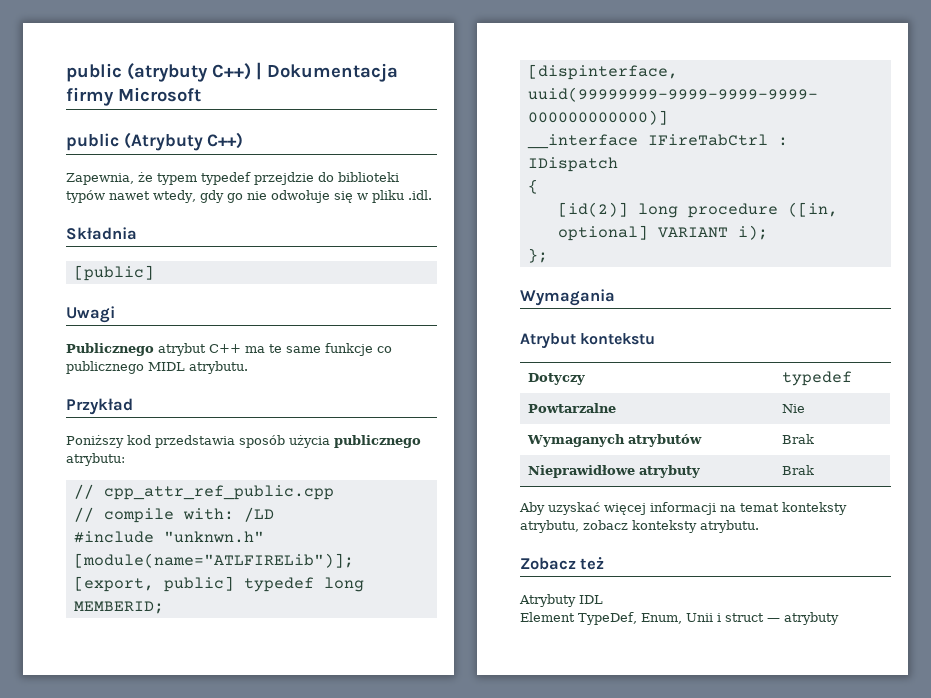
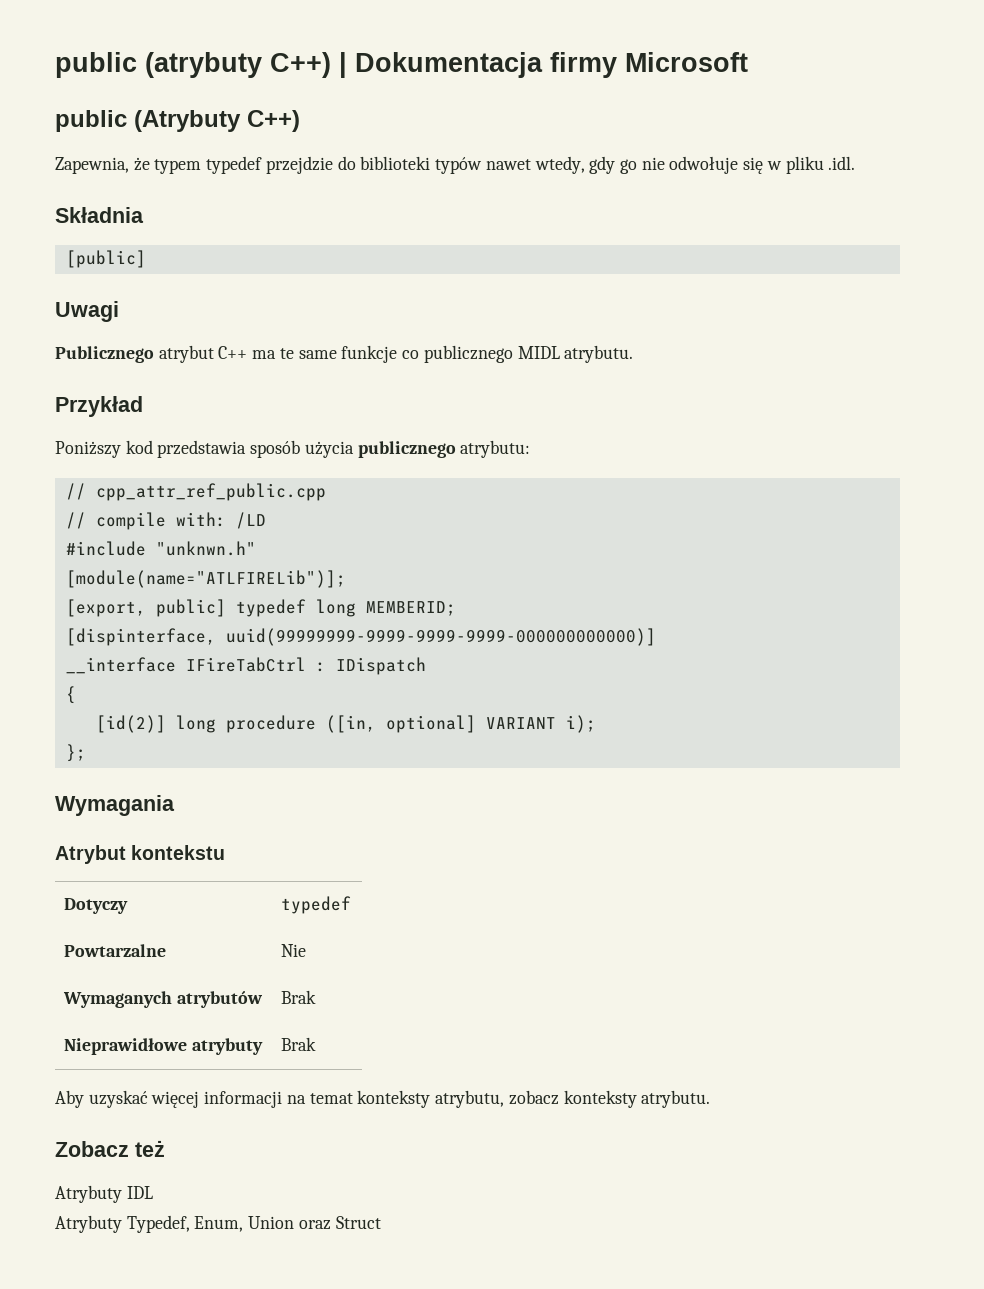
- Element TypeDef, Enum, Unii i struct — atrybuty
+ Atrybuty Typedef, Enum, Union oraz Struct

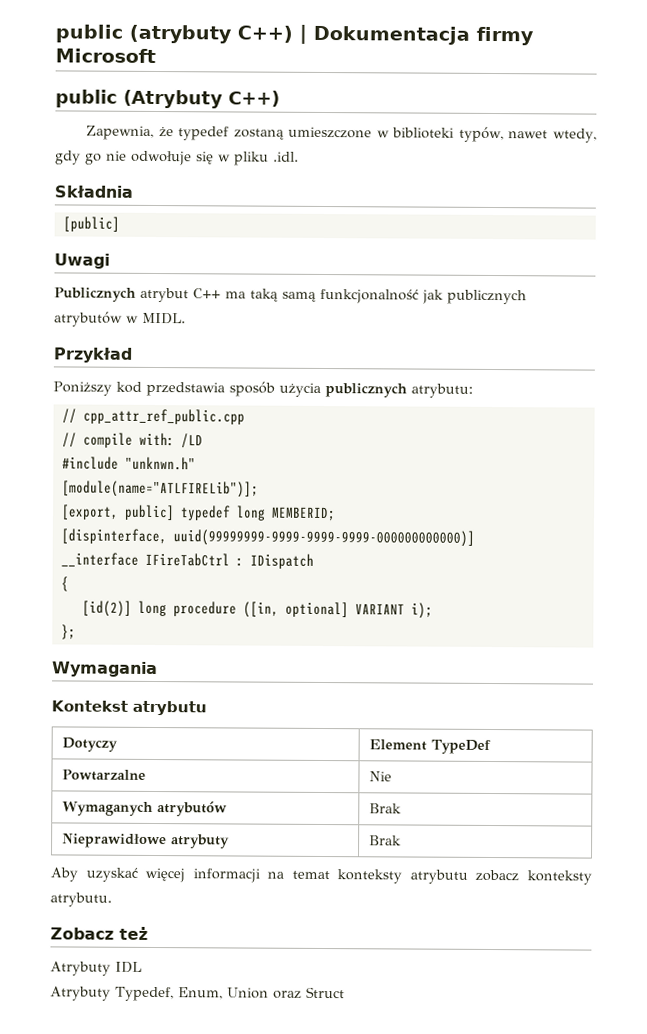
- Zapewnia, że typem typedef przejdzie do biblioteki typów nawet wtedy, gdy go nie odwołuje się w pliku .idl.
+ Zapewnia, że typedef zostaną umieszczone w biblioteki typów, nawet wtedy, gdy go nie odwołuje się w pliku .idl.
- Publicznego atrybut C++ ma te same funkcje co publicznego MIDL atrybutu.
+ Publicznych atrybut C++ ma taką samą funkcjonalność jak publicznych atrybutów w MIDL.
- Poniższy kod przedstawia sposób użycia publicznego atrybutu:
+ Poniższy kod przedstawia sposób użycia publicznych atrybutu:
- Atrybut kontekstu
+ Kontekst atrybutu
- Dotyczy | typedef
+ Dotyczy | Element TypeDef
- Aby uzyskać więcej informacji na temat konteksty atrybutu, zobacz konteksty atrybutu.
+ Aby uzyskać więcej informacji na temat konteksty atrybutu zobacz konteksty atrybutu.

